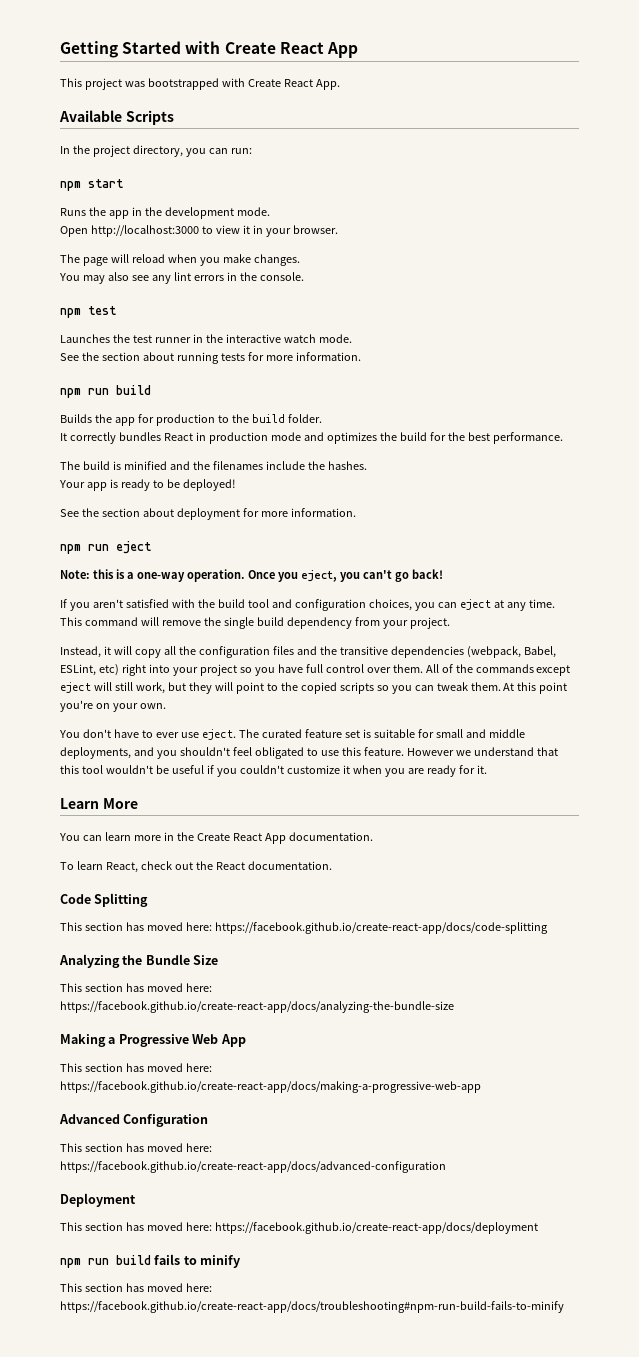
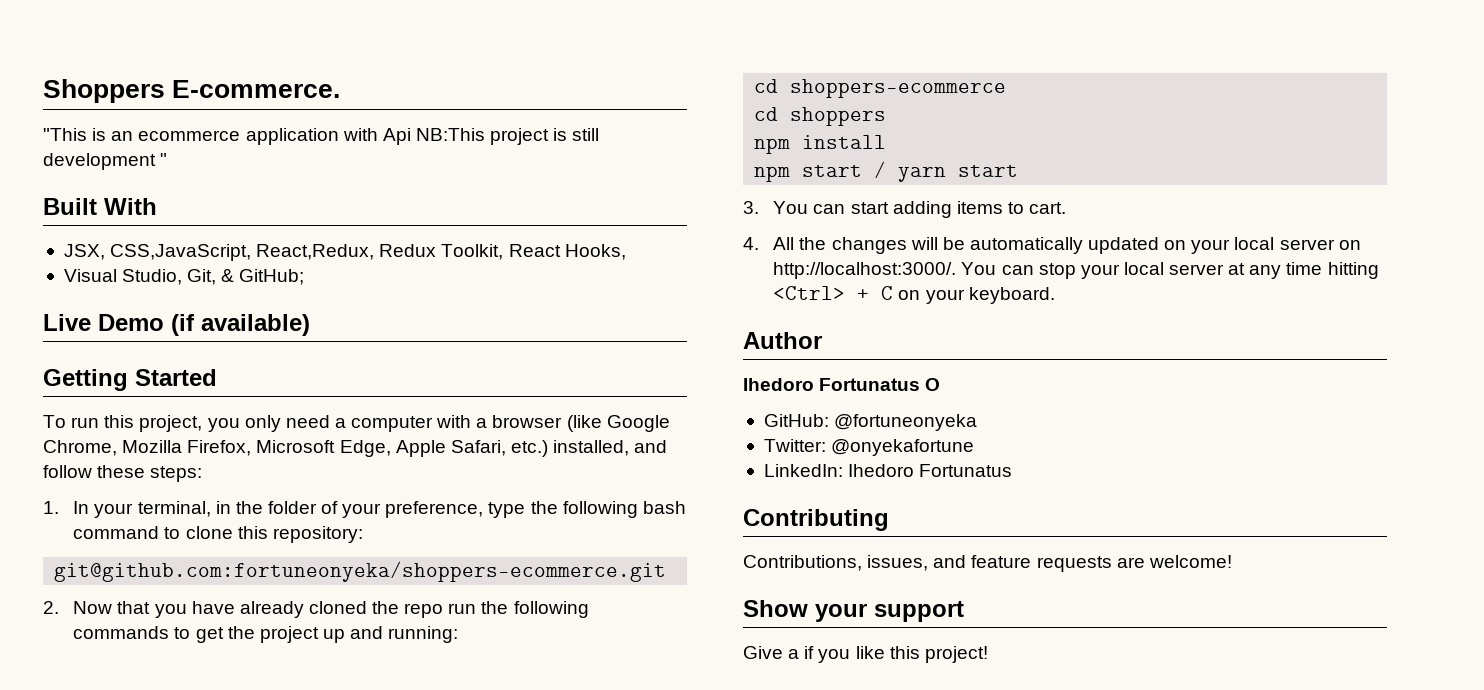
- Getting Started with Create React App
- This project was bootstrapped with Create React App.
- Available Scripts
- In the project directory, you can run:
- npm start
- Runs the app in the development mode.
- Open http://localhost:3000 to view it in your browser.
- The page will reload when you make changes.
- You may also see any lint errors in the console.
- npm test
- Launches the test runner in the interactive watch mode.
- See the section about running tests for more information.
- npm run build
- Builds the app for production to the build folder.
- It correctly bundles React in production mode and optimizes the build for the best performance.
- The build is minified and the filenames include the hashes.
- Your app is ready to be deployed!
- See the section about deployment for more information.
- npm run eject
- Note: this is a one-way operation. Once you eject, you can't go back!
- If you aren't satisfied with the build tool and configuration choices, you can eject at any time. This command will remove the single build dependency from your project.
- Instead, it will copy all the configuration files and the transitive dependencies (webpack, Babel, ESLint, etc) right into your project so you have full control over them. All of the commands except eject will still work, but they will point to the copied scripts so you can tweak them. At this point you're on your own.
- You don't have to ever use eject. The curated feature set is suitable for small and middle deployments, and you shouldn't feel obligated to use this feature. However we understand that this tool wouldn't be useful if you couldn't customize it when you are ready for it.
- Learn More
- You can learn more in the Create React App documentation.
- To learn React, check out the React documentation.
- Code Splitting
- This section has moved here: https://facebook.github.io/create-react-app/docs/code-splitting
- Analyzing the Bundle Size
- This section has moved here: https://facebook.github.io/create-react-app/docs/analyzing-the-bundle-size
- Making a Progressive Web App
- This section has moved here: https://facebook.github.io/create-react-app/docs/making-a-progressive-web-app
- Advanced Configuration
- This section has moved here: https://facebook.github.io/create-react-app/docs/advanced-configuration
- Deployment
- This section has moved here: https://facebook.github.io/create-react-app/docs/deployment
- npm run build fails to minify
- This section has moved here: https://facebook.github.io/create-react-app/docs/troubleshooting#npm-run-build-fails-to-minify
+ Shoppers E-commerce.
+ "This is an ecommerce application with Api NB:This project is still development "
+ Built With
+ JSX, CSS,JavaScript, React,Redux, Redux Toolkit, React Hooks,
+ Visual Studio, Git, & GitHub;
+ Live Demo (if available)
+ Getting Started
+ To run this project, you only need a computer with a browser (like Google Chrome, Mozilla Firefox, Microsoft Edge, Apple Safari, etc.) installed, and follow these steps:
+ 1. In your terminal, in the folder of your preference, type the following bash command to clone this repository:
+ git@github.com:fortuneonyeka/shoppers-ecommerce.git
+ 2. Now that you have already cloned the repo run the following commands to get the project up and running:
+ cd shoppers-ecommerce
+ cd shoppers
+ npm install
+ npm start / yarn start
+ 3. You can start adding items to cart.
+ 4. All the changes will be automatically updated on your local server on http://localhost:3000/. You can stop your local server at any time hitting <Ctrl> + C on your keyboard.
+ Author
+ Ihedoro Fortunatus O
+ GitHub: @fortuneonyeka
+ Twitter: @onyekafortune
+ LinkedIn: Ihedoro Fortunatus
+ Contributing
+ Contributions, issues, and feature requests are welcome!
+ Show your support
+ Give a if you like this project!

